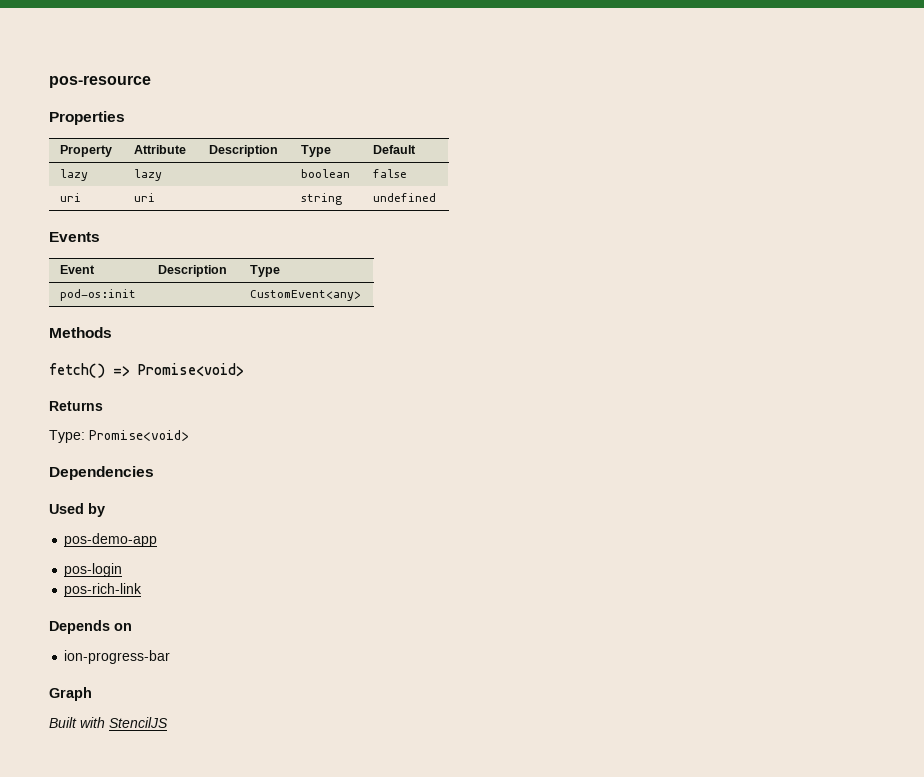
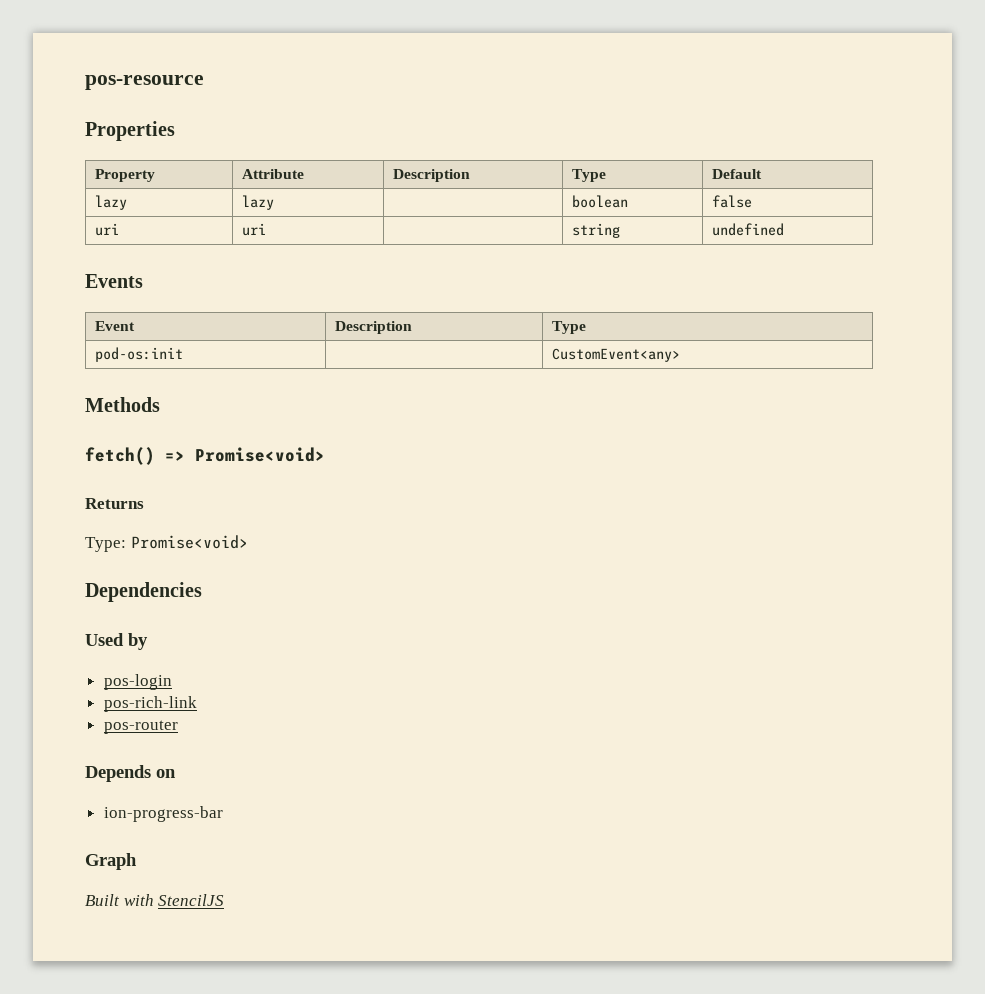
- pos-demo-app
+ pos-router

